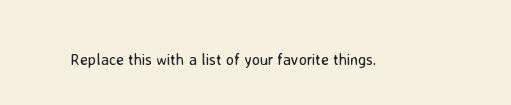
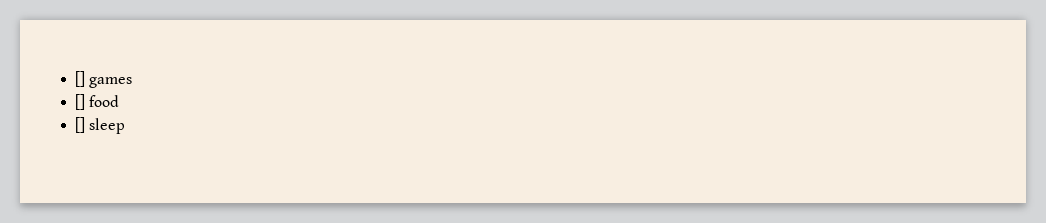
- Replace this with a list of your favorite things.
+ [] games
+ [] food
+ [] sleep

